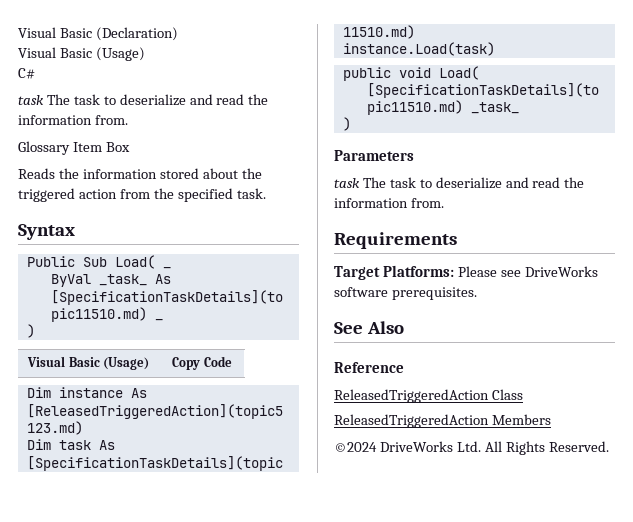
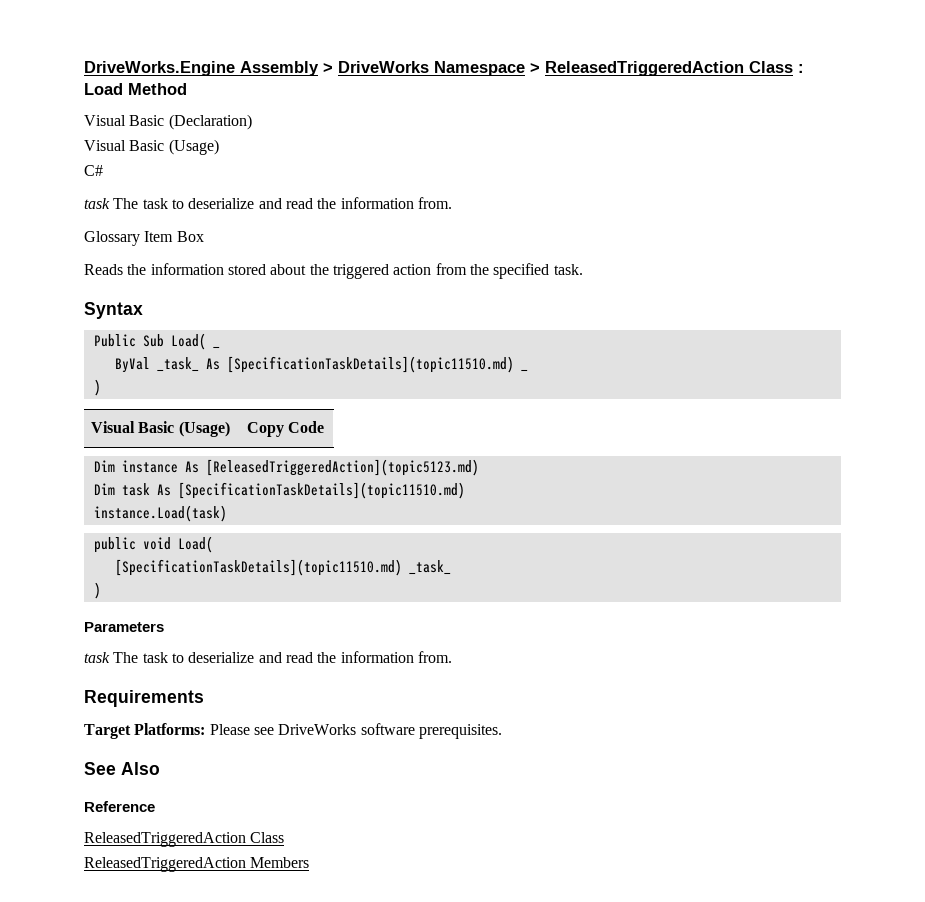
+ DriveWorks.Engine Assembly > DriveWorks Namespace > ReleasedTriggeredAction Class : Load Method
- ©2024 DriveWorks Ltd. All Rights Reserved.

